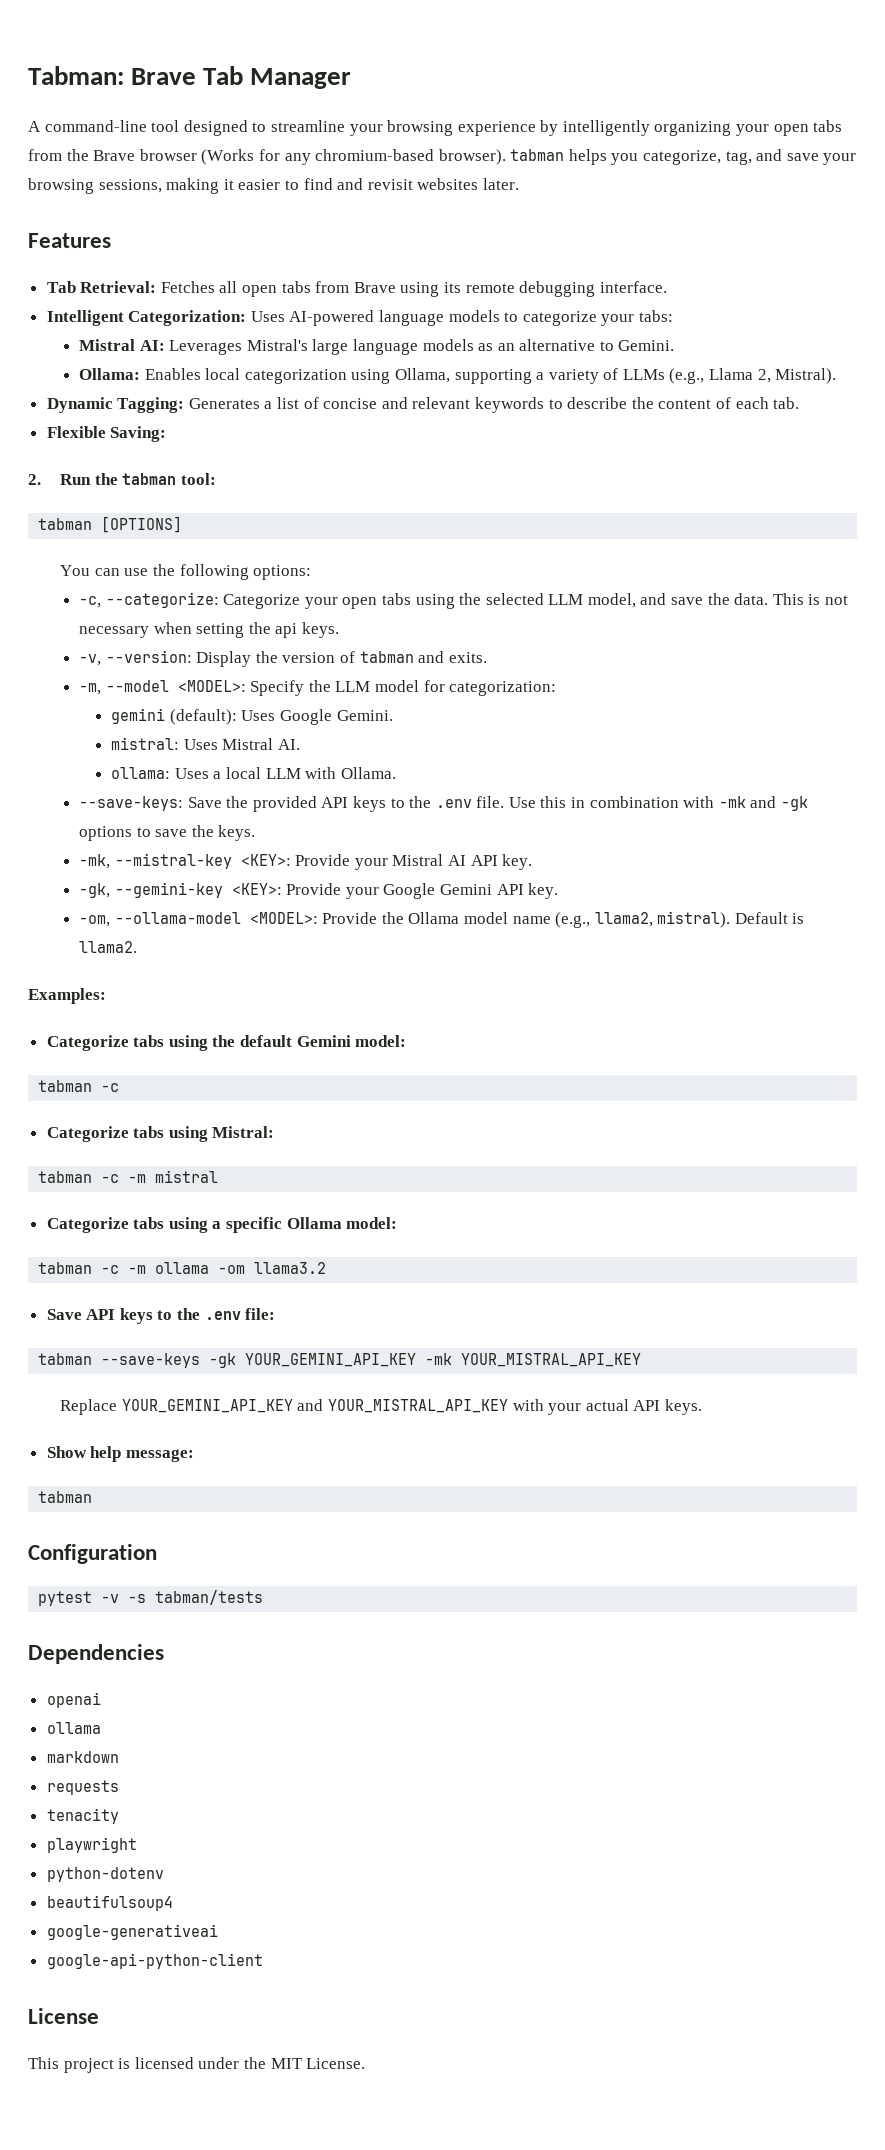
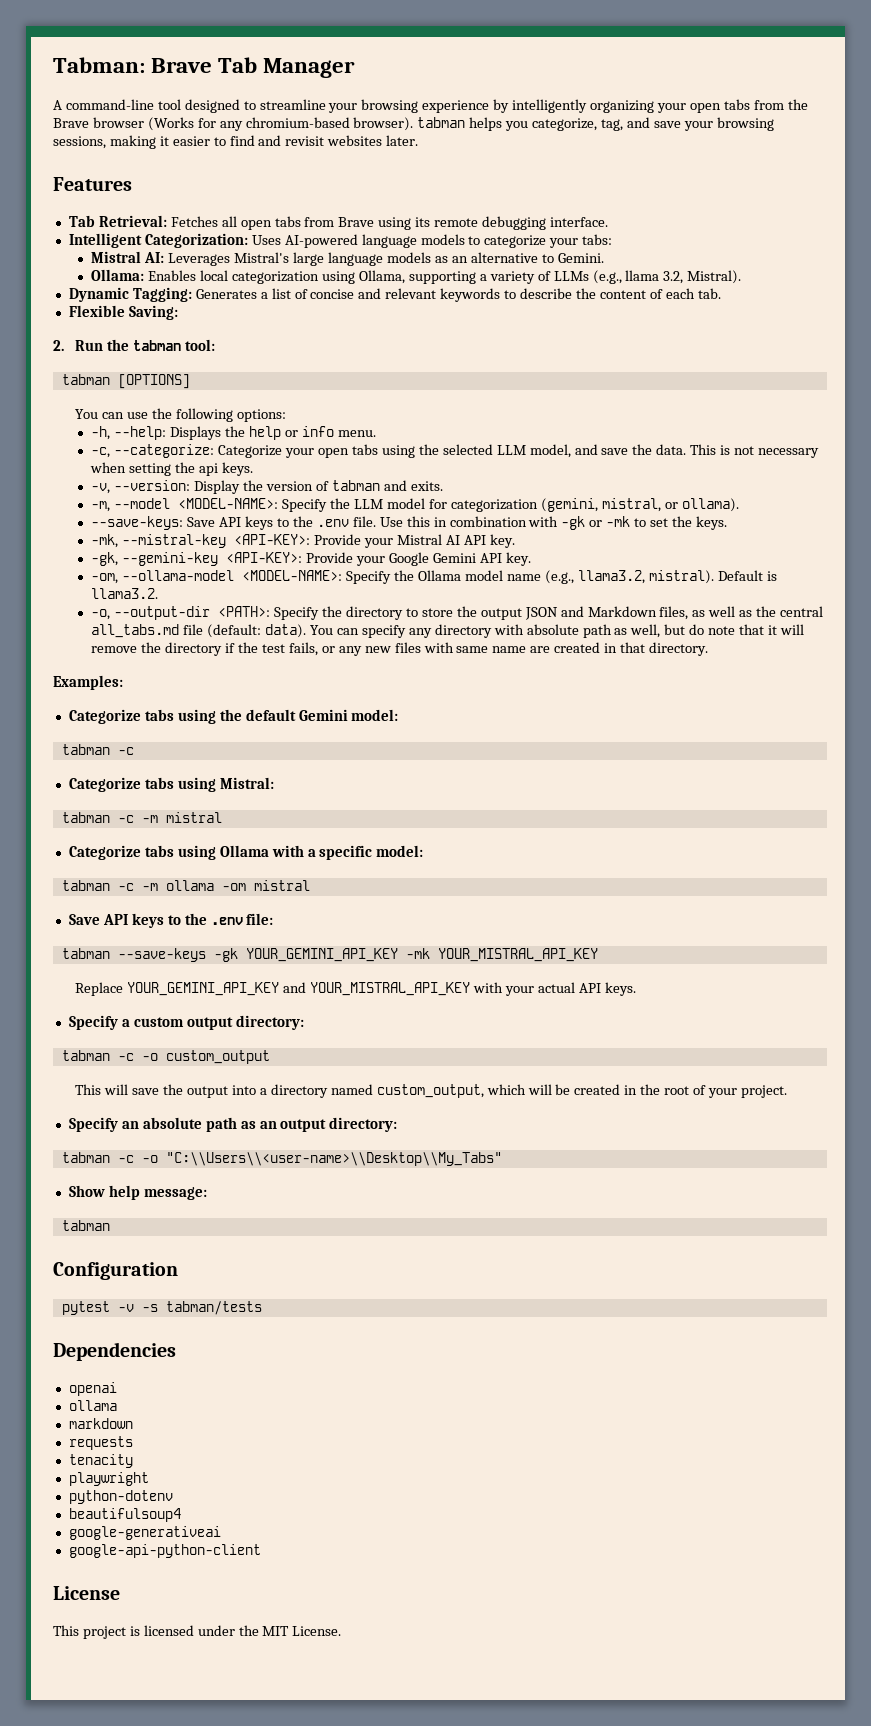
- Ollama: Enables local categorization using Ollama, supporting a variety of LLMs (e.g., Llama 2, Mistral).
+ Ollama: Enables local categorization using Ollama, supporting a variety of LLMs (e.g., llama 3.2, Mistral).
+ -h, --help: Displays the help or info menu.
- -m, --model <MODEL>: Specify the LLM model for categorization:
- gemini (default): Uses Google Gemini.
- mistral: Uses Mistral AI.
- ollama: Uses a local LLM with Ollama.
+ -m, --model <MODEL-NAME>: Specify the LLM model for categorization (gemini, mistral, or ollama).
- --save-keys: Save the provided API keys to the .env file.
+ --save-keys: Save API keys to the .env file.
- Use this in combination with -mk and -gk options to save the keys.
+ Use this in combination with -gk or -mk to set the keys.
- -mk, --mistral-key <KEY>: Provide your Mistral AI API key.
+ -mk, --mistral-key <API-KEY>: Provide your Mistral AI API key.
- -gk, --gemini-key <KEY>: Provide your Google Gemini API key.
+ -gk, --gemini-key <API-KEY>: Provide your Google Gemini API key.
- -om, --ollama-model <MODEL>: Provide the Ollama model name (e.g., llama2, mistral).
+ -om, --ollama-model <MODEL-NAME>: Specify the Ollama model name (e.g., llama3.2, mistral).
- Default is llama2.
+ Default is llama3.2.
+ -o, --output-dir <PATH>: Specify the directory to store the output JSON and Markdown files, as well as the central all_tabs.md file (default: data). You can specify any directory with absolute path as well, but do note that it will remove the directory if the test fails, or any new files with same name are created in that directory.
- Categorize tabs using a specific Ollama model:
+ Categorize tabs using Ollama with a specific model:
- tabman -c -m ollama -om llama3.2
+ tabman -c -m ollama -om mistral
+ Specify a custom output directory:
+ tabman -c -o custom_output
+ This will save the output into a directory named custom_output, which will be created in the root of your project.
+ Specify an absolute path as an output directory:
+ tabman -c -o "C:\\Users\\<user-name>\\Desktop\\My_Tabs"

